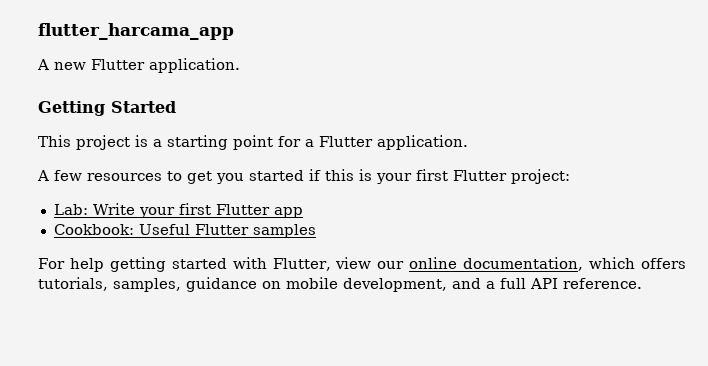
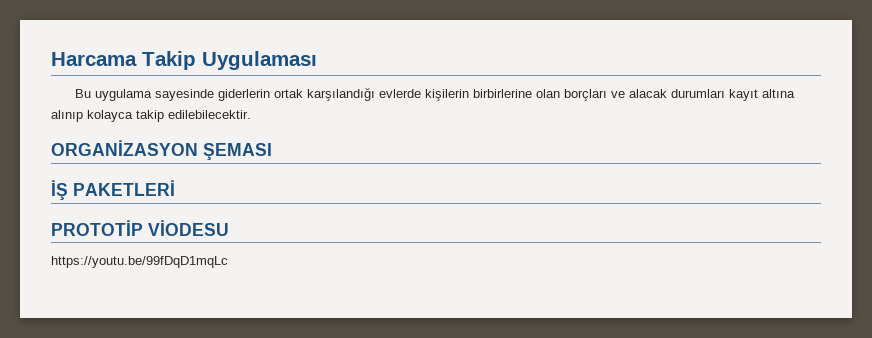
- flutter_harcama_app
- A new Flutter application.
- Getting Started
- This project is a starting point for a Flutter application.
- A few resources to get you started if this is your first Flutter project:
- Lab: Write your first Flutter app
- Cookbook: Useful Flutter samples
- For help getting started with Flutter, view our online documentation, which offers tutorials, samples, guidance on mobile development, and a full API reference.
+ Harcama Takip Uygulaması
+ Bu uygulama sayesinde giderlerin ortak karşılandığı evlerde kişilerin birbirlerine olan borçları ve alacak durumları kayıt altına alınıp kolayca takip edilebilecektir.
+ ORGANİZASYON ŞEMASI
+ İŞ PAKETLERİ
+ PROTOTİP VİODESU
+ https://youtu.be/99fDqD1mqLc

